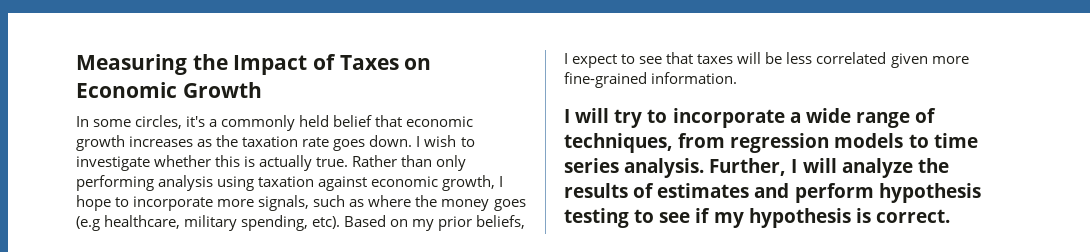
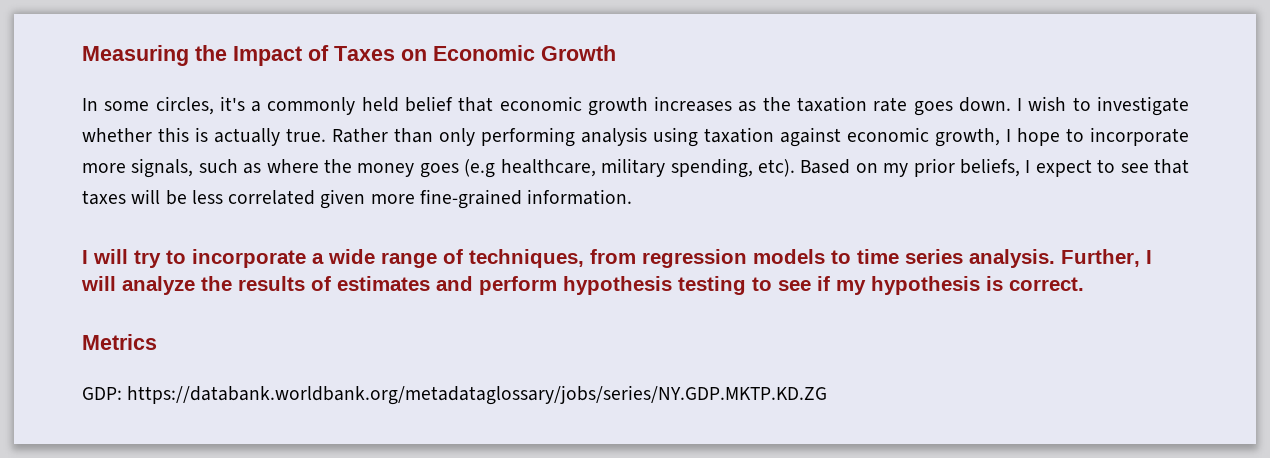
+ Metrics
+ GDP: https://databank.worldbank.org/metadataglossary/jobs/series/NY.GDP.MKTP.KD.ZG

